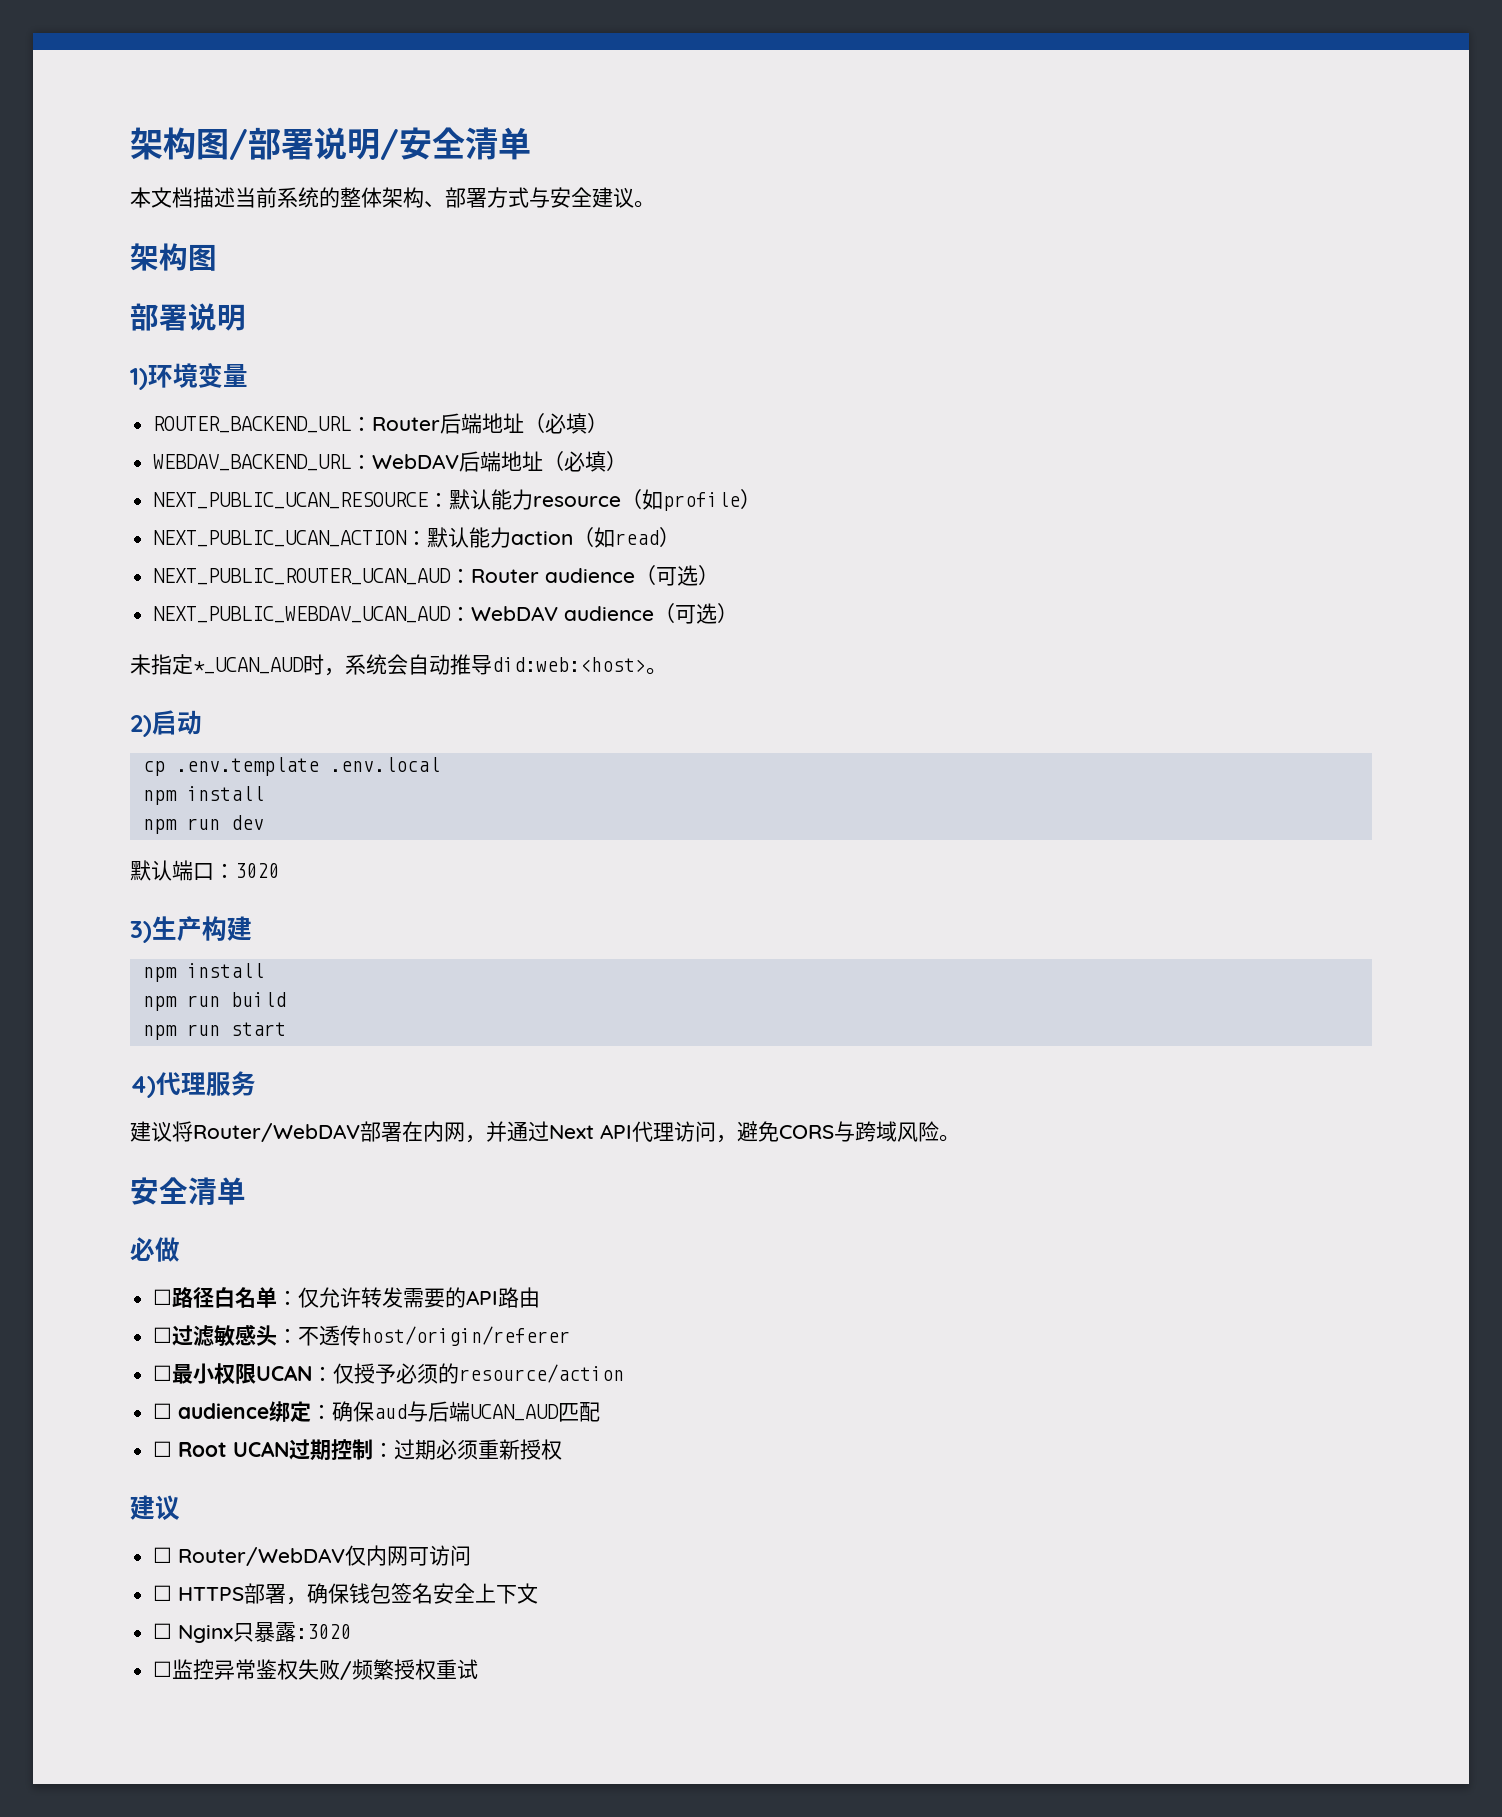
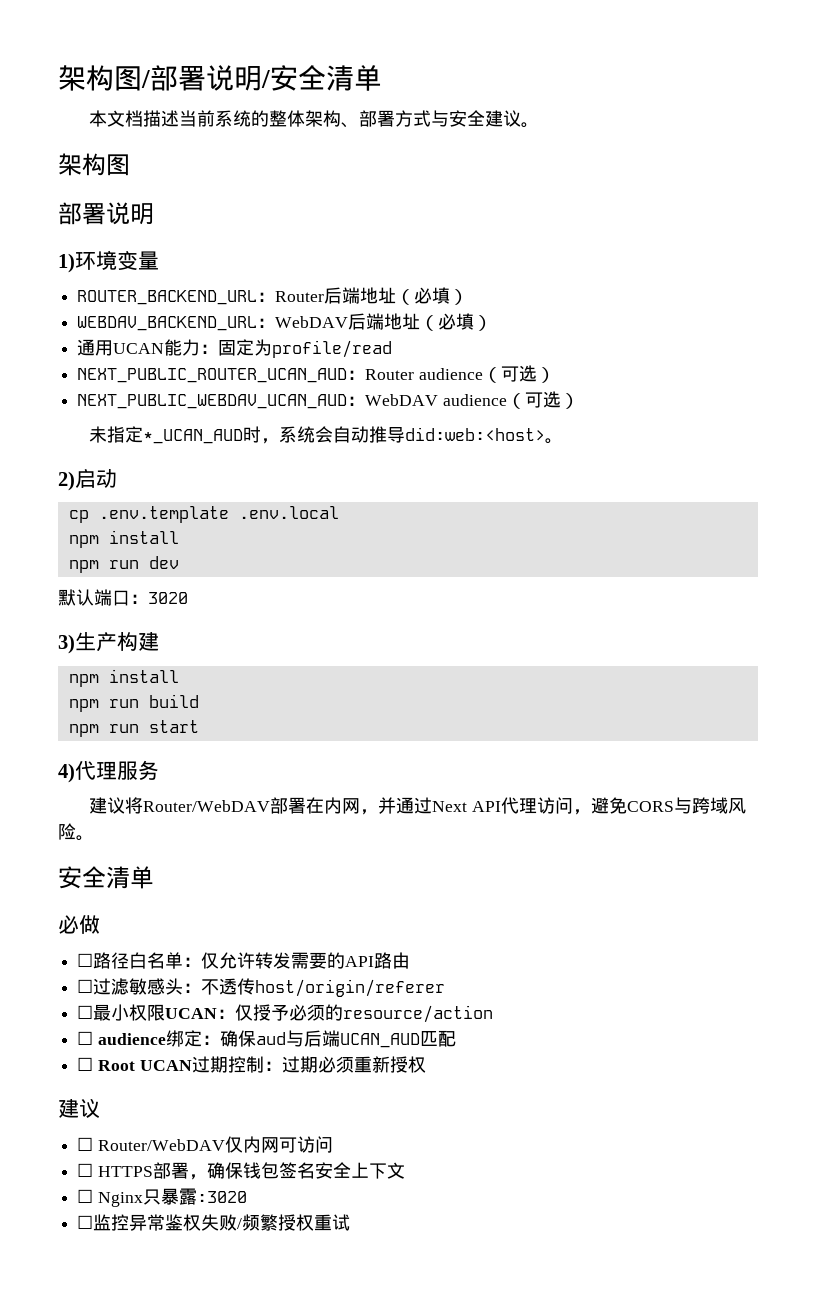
- NEXT_PUBLIC_UCAN_RESOURCE：默认能力resource（如profile）
- NEXT_PUBLIC_UCAN_ACTION：默认能力action（如read）
+ 通用UCAN能力：固定为profile/read

